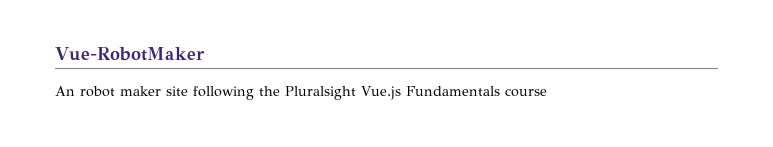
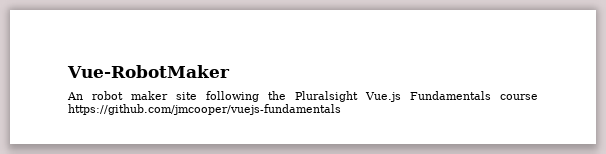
- An robot maker site following the Pluralsight Vue.js Fundamentals course
+ An robot maker site following the Pluralsight Vue.js Fundamentals course https://github.com/jmcooper/vuejs-fundamentals

